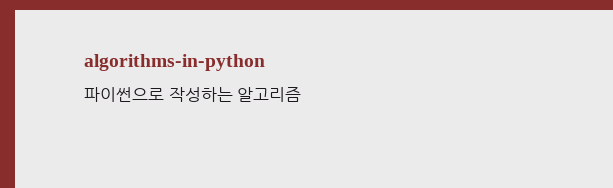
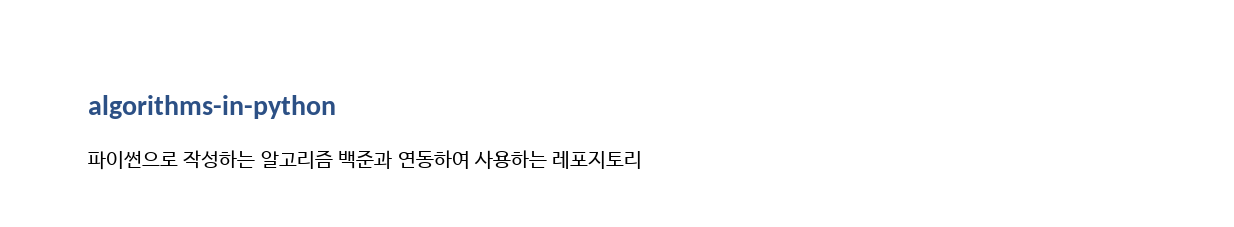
- 파이썬으로 작성하는 알고리즘
+ 파이썬으로 작성하는 알고리즘 백준과 연동하여 사용하는 레포지토리

